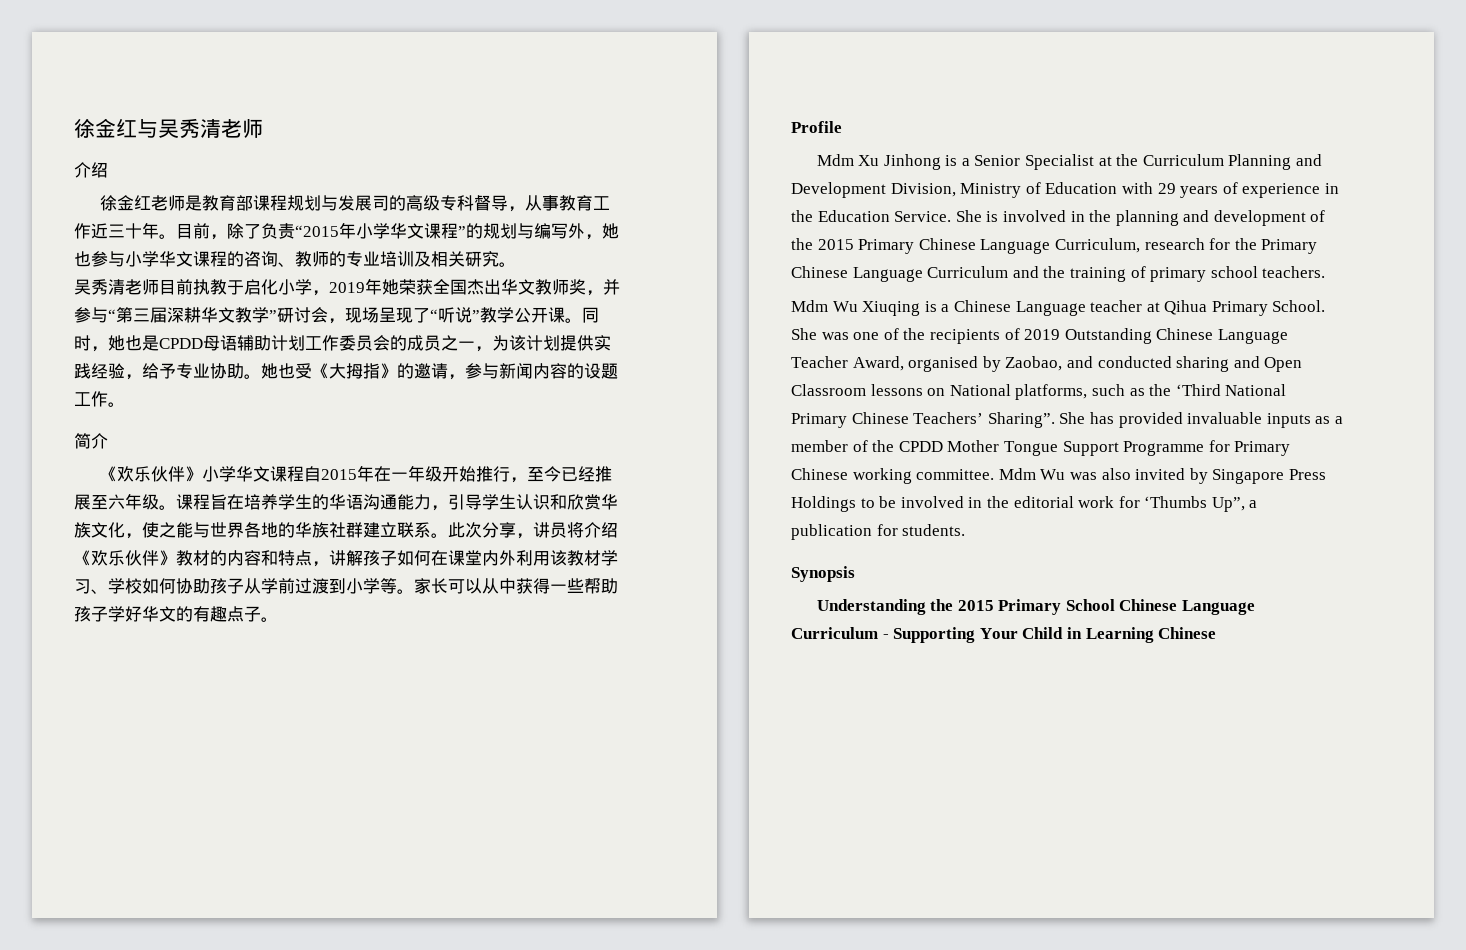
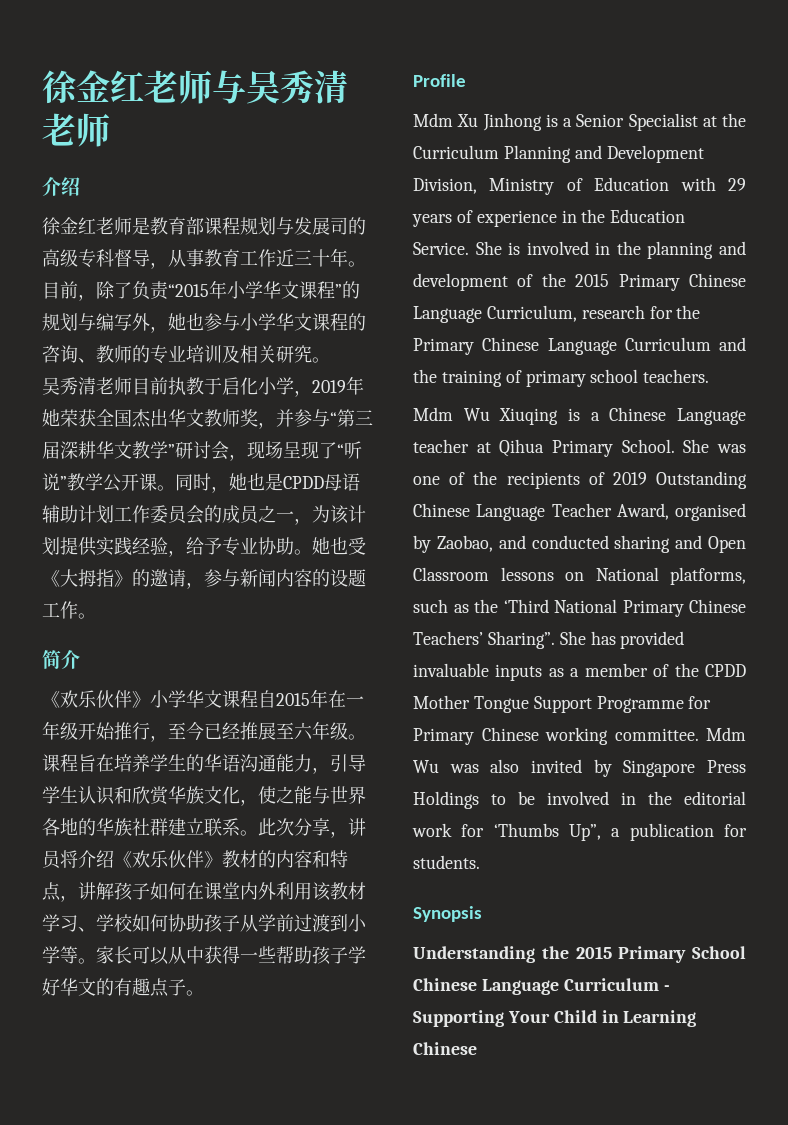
- 徐金红与吴秀清老师
+ 徐金红老师与吴秀清老师

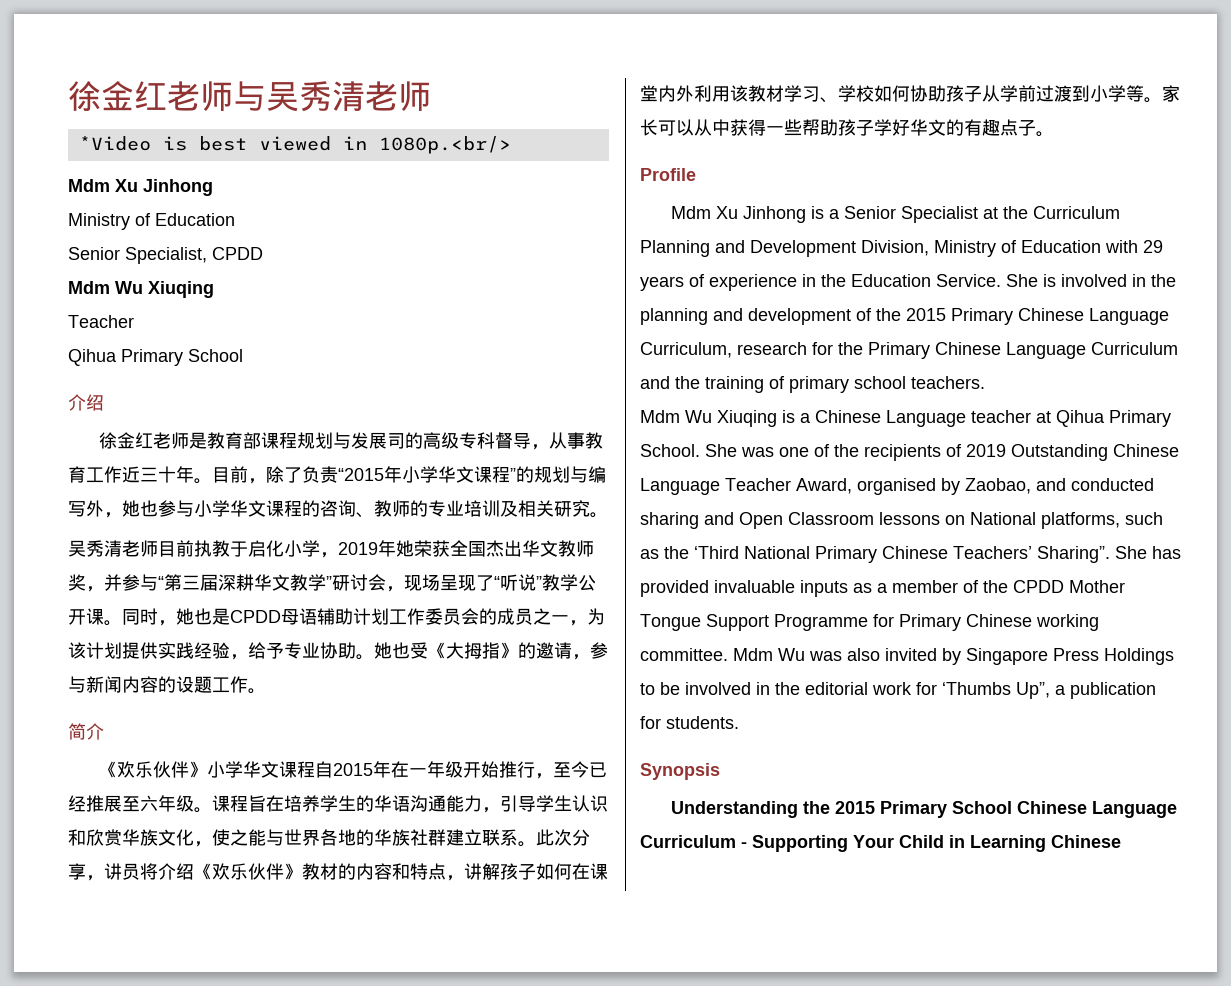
+ *Video is best viewed in 1080p.<br/>
+ Mdm Xu Jinhong
+ Ministry of Education
+ Senior Specialist, CPDD
+ Mdm Wu Xiuqing
+ Teacher
+ Qihua Primary School

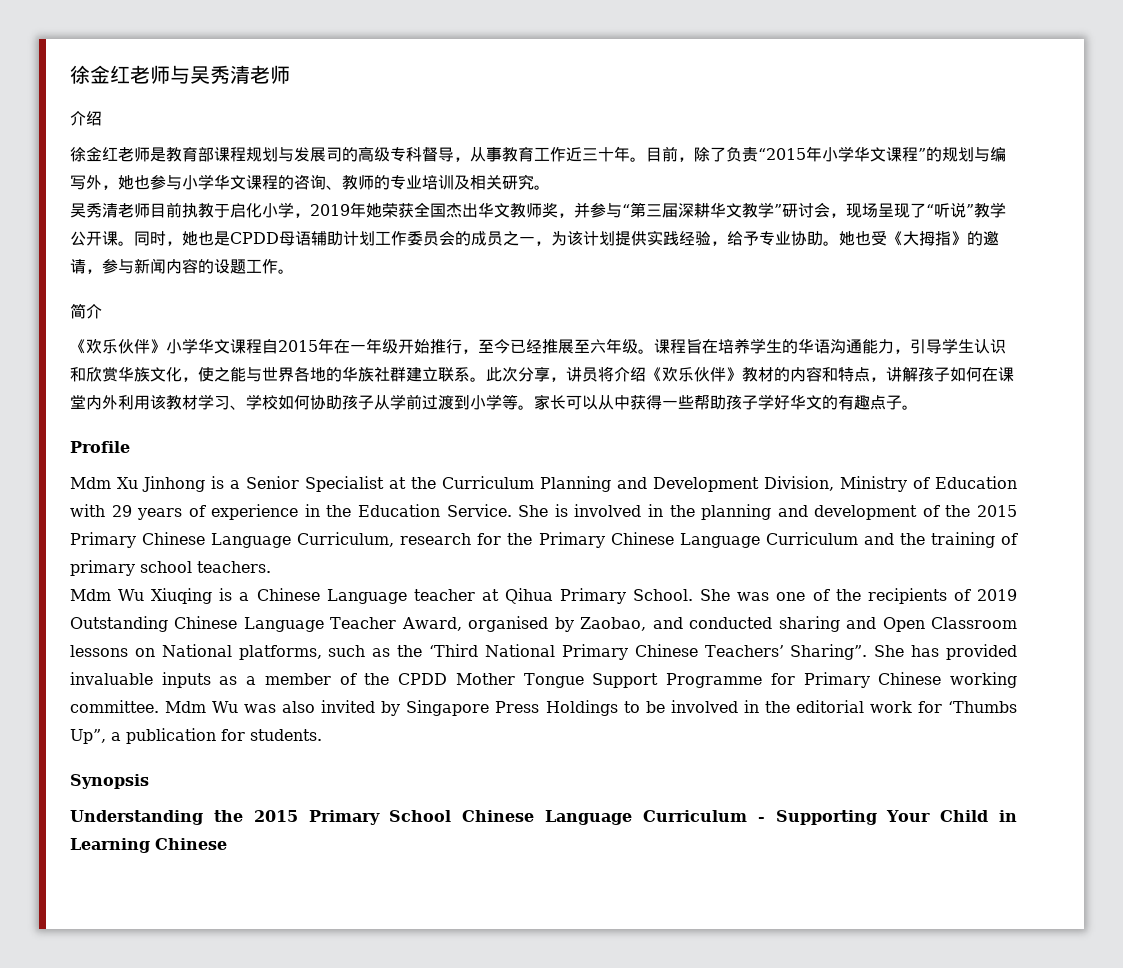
- *Video is best viewed in 1080p.<br/>
- Mdm Xu Jinhong
- Ministry of Education
- Senior Specialist, CPDD
- Mdm Wu Xiuqing
- Teacher
- Qihua Primary School

